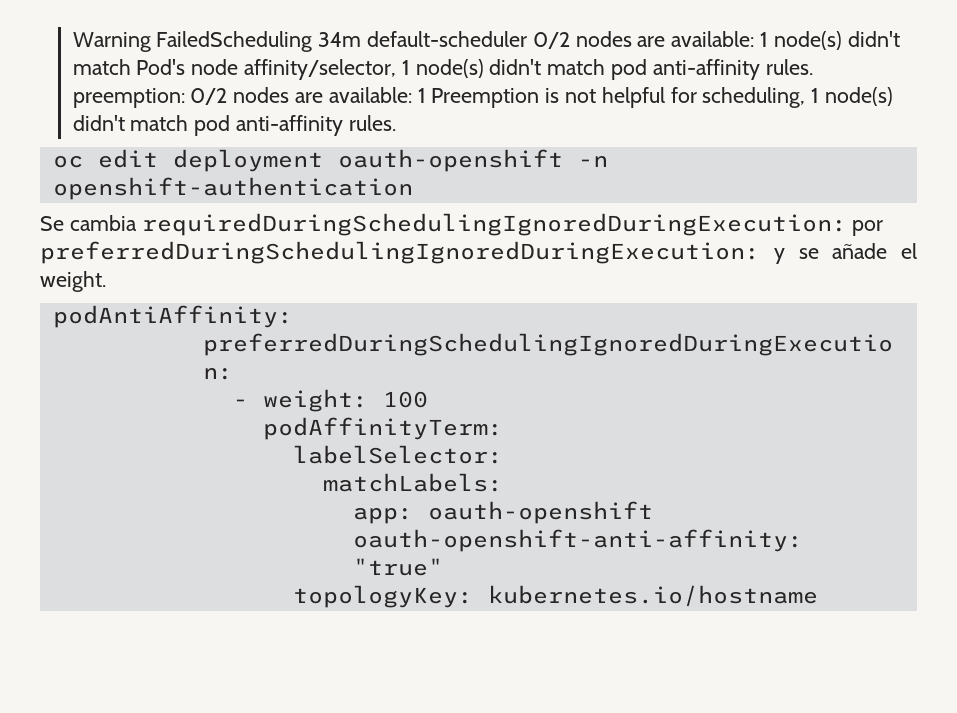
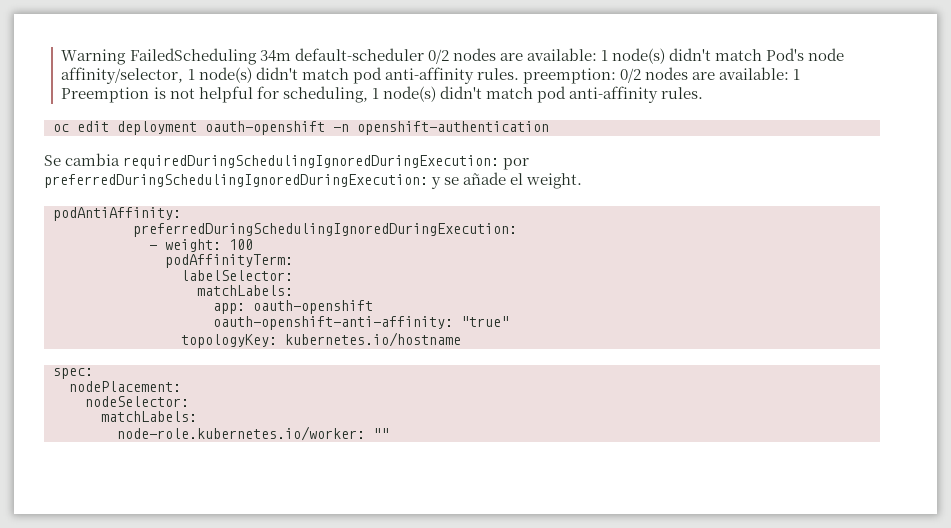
+ spec:
+ nodePlacement:
+ nodeSelector:
+ matchLabels:
+ node-role.kubernetes.io/worker: ""

